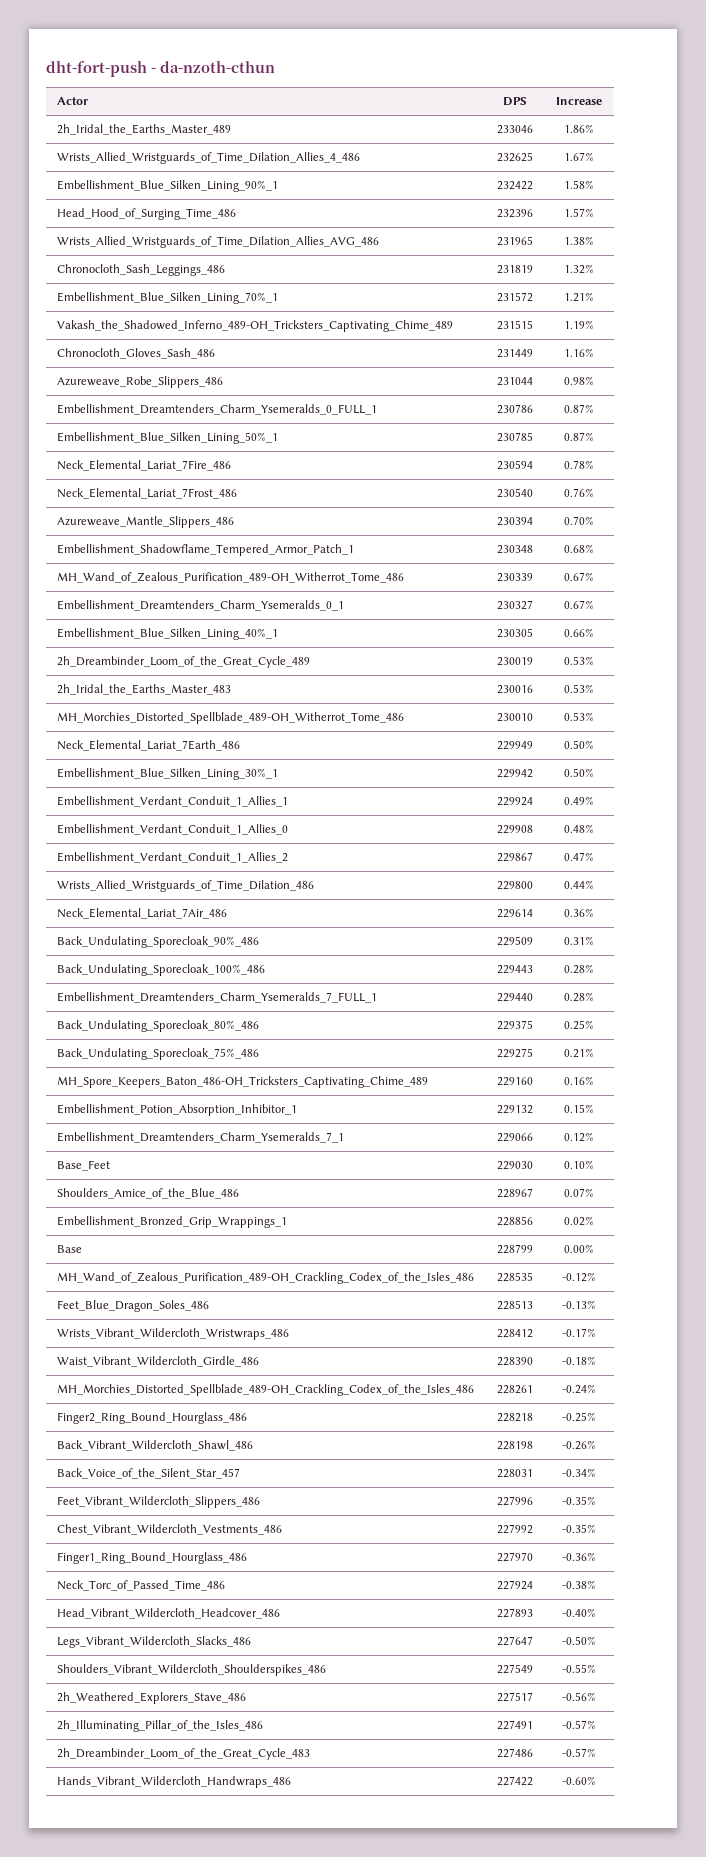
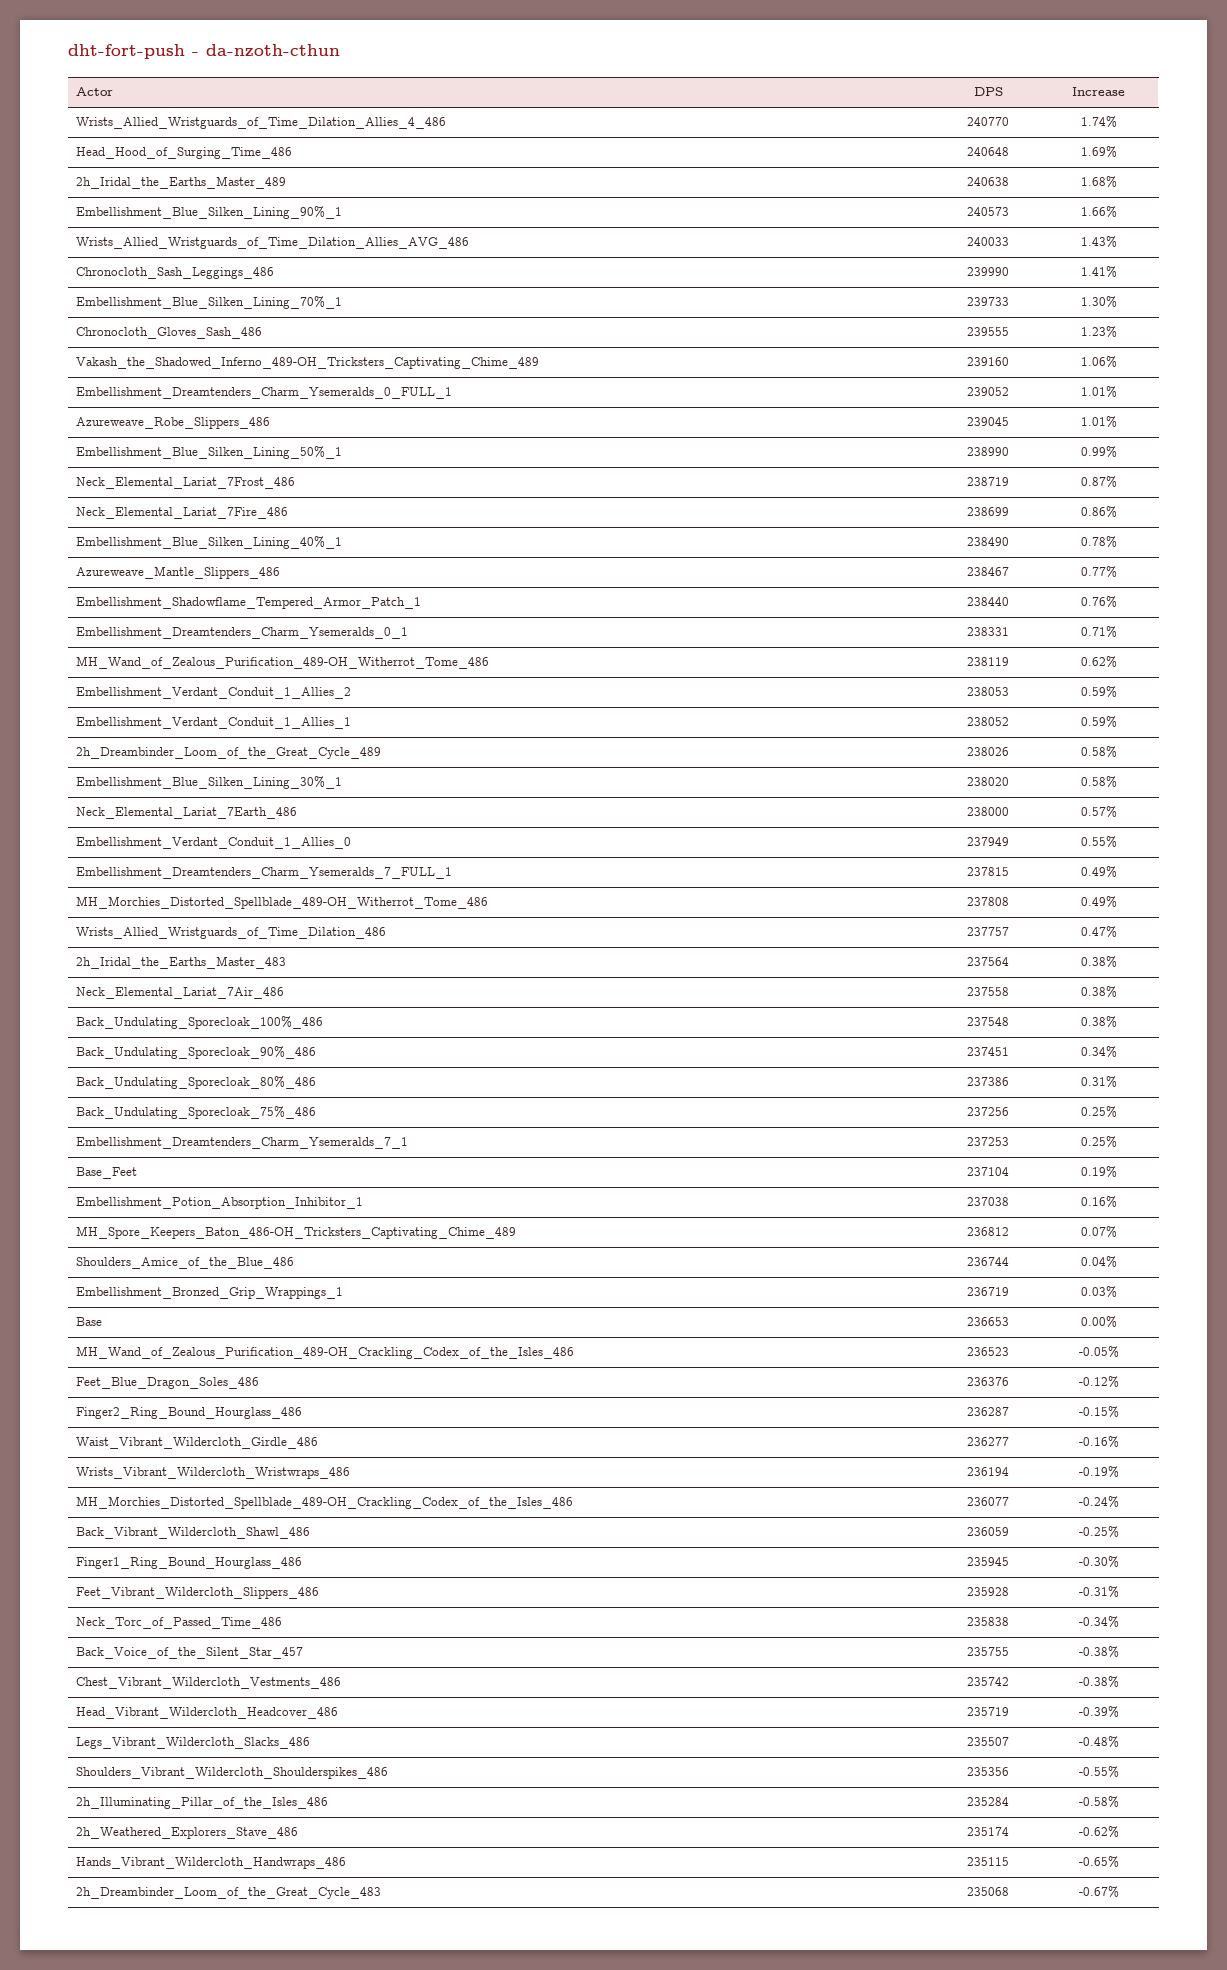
- 2h_Iridal_the_Earths_Master_489 | 233046 | 1.86%
- Wrists_Allied_Wristguards_of_Time_Dilation_Allies_4_486 | 232625 | 1.67%
- Embellishment_Blue_Silken_Lining_90%_1 | 232422 | 1.58%
- Head_Hood_of_Surging_Time_486 | 232396 | 1.57%
+ Wrists_Allied_Wristguards_of_Time_Dilation_Allies_4_486 | 240770 | 1.74%
+ Head_Hood_of_Surging_Time_486 | 240648 | 1.69%
+ 2h_Iridal_the_Earths_Master_489 | 240638 | 1.68%
+ Embellishment_Blue_Silken_Lining_90%_1 | 240573 | 1.66%
- Wrists_Allied_Wristguards_of_Time_Dilation_Allies_AVG_486 | 231965 | 1.38%
+ Wrists_Allied_Wristguards_of_Time_Dilation_Allies_AVG_486 | 240033 | 1.43%
- Chronocloth_Sash_Leggings_486 | 231819 | 1.32%
+ Chronocloth_Sash_Leggings_486 | 239990 | 1.41%
- Embellishment_Blue_Silken_Lining_70%_1 | 231572 | 1.21%
- Vakash_the_Shadowed_Inferno_489-OH_Tricksters_Captivating_Chime_489 | 231515 | 1.19%
- Chronocloth_Gloves_Sash_486 | 231449 | 1.16%
- Azureweave_Robe_Slippers_486 | 231044 | 0.98%
- Embellishment_Dreamtenders_Charm_Ysemeralds_0_FULL_1 | 230786 | 0.87%
- Embellishment_Blue_Silken_Lining_50%_1 | 230785 | 0.87%
- Neck_Elemental_Lariat_7Fire_486 | 230594 | 0.78%
- Neck_Elemental_Lariat_7Frost_486 | 230540 | 0.76%
- Azureweave_Mantle_Slippers_486 | 230394 | 0.70%
- Embellishment_Shadowflame_Tempered_Armor_Patch_1 | 230348 | 0.68%
- MH_Wand_of_Zealous_Purification_489-OH_Witherrot_Tome_486 | 230339 | 0.67%
- Embellishment_Dreamtenders_Charm_Ysemeralds_0_1 | 230327 | 0.67%
- Embellishment_Blue_Silken_Lining_40%_1 | 230305 | 0.66%
- 2h_Dreambinder_Loom_of_the_Great_Cycle_489 | 230019 | 0.53%
- 2h_Iridal_the_Earths_Master_483 | 230016 | 0.53%
- MH_Morchies_Distorted_Spellblade_489-OH_Witherrot_Tome_486 | 230010 | 0.53%
- Neck_Elemental_Lariat_7Earth_486 | 229949 | 0.50%
- Embellishment_Blue_Silken_Lining_30%_1 | 229942 | 0.50%
- Embellishment_Verdant_Conduit_1_Allies_1 | 229924 | 0.49%
- Embellishment_Verdant_Conduit_1_Allies_0 | 229908 | 0.48%
- Embellishment_Verdant_Conduit_1_Allies_2 | 229867 | 0.47%
- Wrists_Allied_Wristguards_of_Time_Dilation_486 | 229800 | 0.44%
- Neck_Elemental_Lariat_7Air_486 | 229614 | 0.36%
- Back_Undulating_Sporecloak_90%_486 | 229509 | 0.31%
- Back_Undulating_Sporecloak_100%_486 | 229443 | 0.28%
- Embellishment_Dreamtenders_Charm_Ysemeralds_7_FULL_1 | 229440 | 0.28%
- Back_Undulating_Sporecloak_80%_486 | 229375 | 0.25%
- Back_Undulating_Sporecloak_75%_486 | 229275 | 0.21%
- MH_Spore_Keepers_Baton_486-OH_Tricksters_Captivating_Chime_489 | 229160 | 0.16%
- Embellishment_Potion_Absorption_Inhibitor_1 | 229132 | 0.15%
- Embellishment_Dreamtenders_Charm_Ysemeralds_7_1 | 229066 | 0.12%
- Base_Feet | 229030 | 0.10%
+ Embellishment_Blue_Silken_Lining_70%_1 | 239733 | 1.30%
+ Chronocloth_Gloves_Sash_486 | 239555 | 1.23%
+ Vakash_the_Shadowed_Inferno_489-OH_Tricksters_Captivating_Chime_489 | 239160 | 1.06%
+ Embellishment_Dreamtenders_Charm_Ysemeralds_0_FULL_1 | 239052 | 1.01%
+ Azureweave_Robe_Slippers_486 | 239045 | 1.01%
+ Embellishment_Blue_Silken_Lining_50%_1 | 238990 | 0.99%
+ Neck_Elemental_Lariat_7Frost_486 | 238719 | 0.87%
+ Neck_Elemental_Lariat_7Fire_486 | 238699 | 0.86%
+ Embellishment_Blue_Silken_Lining_40%_1 | 238490 | 0.78%
+ Azureweave_Mantle_Slippers_486 | 238467 | 0.77%
+ Embellishment_Shadowflame_Tempered_Armor_Patch_1 | 238440 | 0.76%
+ Embellishment_Dreamtenders_Charm_Ysemeralds_0_1 | 238331 | 0.71%
+ MH_Wand_of_Zealous_Purification_489-OH_Witherrot_Tome_486 | 238119 | 0.62%
+ Embellishment_Verdant_Conduit_1_Allies_2 | 238053 | 0.59%
+ Embellishment_Verdant_Conduit_1_Allies_1 | 238052 | 0.59%
+ 2h_Dreambinder_Loom_of_the_Great_Cycle_489 | 238026 | 0.58%
+ Embellishment_Blue_Silken_Lining_30%_1 | 238020 | 0.58%
+ Neck_Elemental_Lariat_7Earth_486 | 238000 | 0.57%
+ Embellishment_Verdant_Conduit_1_Allies_0 | 237949 | 0.55%
+ Embellishment_Dreamtenders_Charm_Ysemeralds_7_FULL_1 | 237815 | 0.49%
+ MH_Morchies_Distorted_Spellblade_489-OH_Witherrot_Tome_486 | 237808 | 0.49%
+ Wrists_Allied_Wristguards_of_Time_Dilation_486 | 237757 | 0.47%
+ 2h_Iridal_the_Earths_Master_483 | 237564 | 0.38%
+ Neck_Elemental_Lariat_7Air_486 | 237558 | 0.38%
+ Back_Undulating_Sporecloak_100%_486 | 237548 | 0.38%
+ Back_Undulating_Sporecloak_90%_486 | 237451 | 0.34%
+ Back_Undulating_Sporecloak_80%_486 | 237386 | 0.31%
+ Back_Undulating_Sporecloak_75%_486 | 237256 | 0.25%
+ Embellishment_Dreamtenders_Charm_Ysemeralds_7_1 | 237253 | 0.25%
+ Base_Feet | 237104 | 0.19%
+ Embellishment_Potion_Absorption_Inhibitor_1 | 237038 | 0.16%
+ MH_Spore_Keepers_Baton_486-OH_Tricksters_Captivating_Chime_489 | 236812 | 0.07%
- Shoulders_Amice_of_the_Blue_486 | 228967 | 0.07%
+ Shoulders_Amice_of_the_Blue_486 | 236744 | 0.04%
- Embellishment_Bronzed_Grip_Wrappings_1 | 228856 | 0.02%
+ Embellishment_Bronzed_Grip_Wrappings_1 | 236719 | 0.03%
- Base | 228799 | 0.00%
+ Base | 236653 | 0.00%
- MH_Wand_of_Zealous_Purification_489-OH_Crackling_Codex_of_the_Isles_486 | 228535 | -0.12%
- Feet_Blue_Dragon_Soles_486 | 228513 | -0.13%
- Wrists_Vibrant_Wildercloth_Wristwraps_486 | 228412 | -0.17%
- Waist_Vibrant_Wildercloth_Girdle_486 | 228390 | -0.18%
+ MH_Wand_of_Zealous_Purification_489-OH_Crackling_Codex_of_the_Isles_486 | 236523 | -0.05%
+ Feet_Blue_Dragon_Soles_486 | 236376 | -0.12%
+ Finger2_Ring_Bound_Hourglass_486 | 236287 | -0.15%
+ Waist_Vibrant_Wildercloth_Girdle_486 | 236277 | -0.16%
+ Wrists_Vibrant_Wildercloth_Wristwraps_486 | 236194 | -0.19%
- MH_Morchies_Distorted_Spellblade_489-OH_Crackling_Codex_of_the_Isles_486 | 228261 | -0.24%
+ MH_Morchies_Distorted_Spellblade_489-OH_Crackling_Codex_of_the_Isles_486 | 236077 | -0.24%
- Finger2_Ring_Bound_Hourglass_486 | 228218 | -0.25%
+ Back_Vibrant_Wildercloth_Shawl_486 | 236059 | -0.25%
- Back_Vibrant_Wildercloth_Shawl_486 | 228198 | -0.26%
- Back_Voice_of_the_Silent_Star_457 | 228031 | -0.34%
- Feet_Vibrant_Wildercloth_Slippers_486 | 227996 | -0.35%
- Chest_Vibrant_Wildercloth_Vestments_486 | 227992 | -0.35%
- Finger1_Ring_Bound_Hourglass_486 | 227970 | -0.36%
- Neck_Torc_of_Passed_Time_486 | 227924 | -0.38%
+ Finger1_Ring_Bound_Hourglass_486 | 235945 | -0.30%
+ Feet_Vibrant_Wildercloth_Slippers_486 | 235928 | -0.31%
+ Neck_Torc_of_Passed_Time_486 | 235838 | -0.34%
+ Back_Voice_of_the_Silent_Star_457 | 235755 | -0.38%
+ Chest_Vibrant_Wildercloth_Vestments_486 | 235742 | -0.38%
- Head_Vibrant_Wildercloth_Headcover_486 | 227893 | -0.40%
+ Head_Vibrant_Wildercloth_Headcover_486 | 235719 | -0.39%
- Legs_Vibrant_Wildercloth_Slacks_486 | 227647 | -0.50%
+ Legs_Vibrant_Wildercloth_Slacks_486 | 235507 | -0.48%
- Shoulders_Vibrant_Wildercloth_Shoulderspikes_486 | 227549 | -0.55%
+ Shoulders_Vibrant_Wildercloth_Shoulderspikes_486 | 235356 | -0.55%
- 2h_Weathered_Explorers_Stave_486 | 227517 | -0.56%
- 2h_Illuminating_Pillar_of_the_Isles_486 | 227491 | -0.57%
- 2h_Dreambinder_Loom_of_the_Great_Cycle_483 | 227486 | -0.57%
- Hands_Vibrant_Wildercloth_Handwraps_486 | 227422 | -0.60%
+ 2h_Illuminating_Pillar_of_the_Isles_486 | 235284 | -0.58%
+ 2h_Weathered_Explorers_Stave_486 | 235174 | -0.62%
+ Hands_Vibrant_Wildercloth_Handwraps_486 | 235115 | -0.65%
+ 2h_Dreambinder_Loom_of_the_Great_Cycle_483 | 235068 | -0.67%

